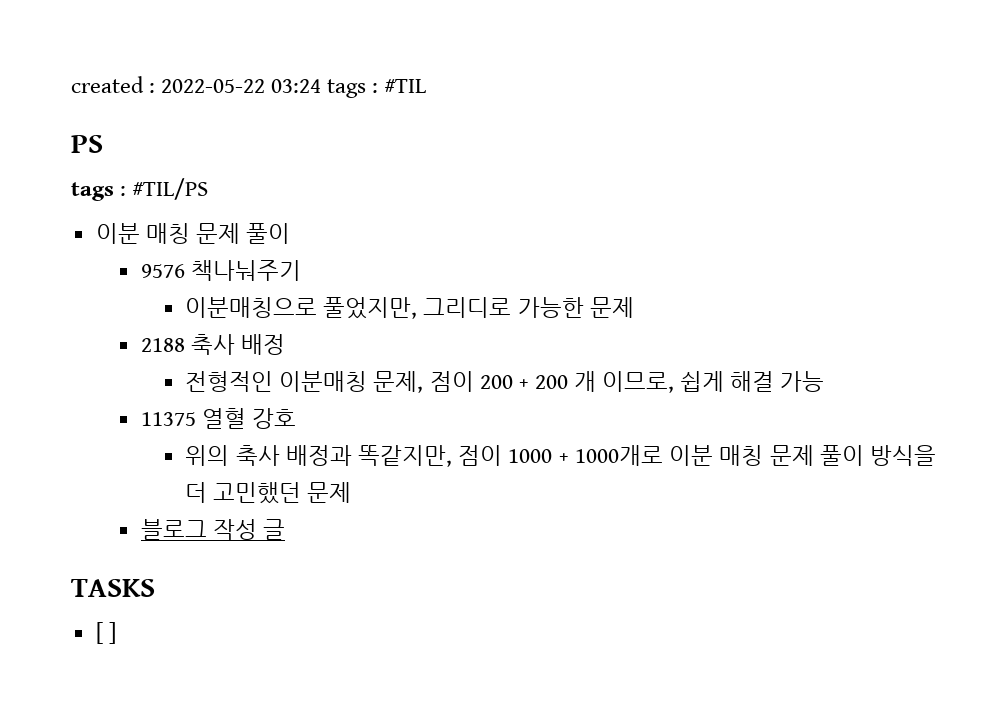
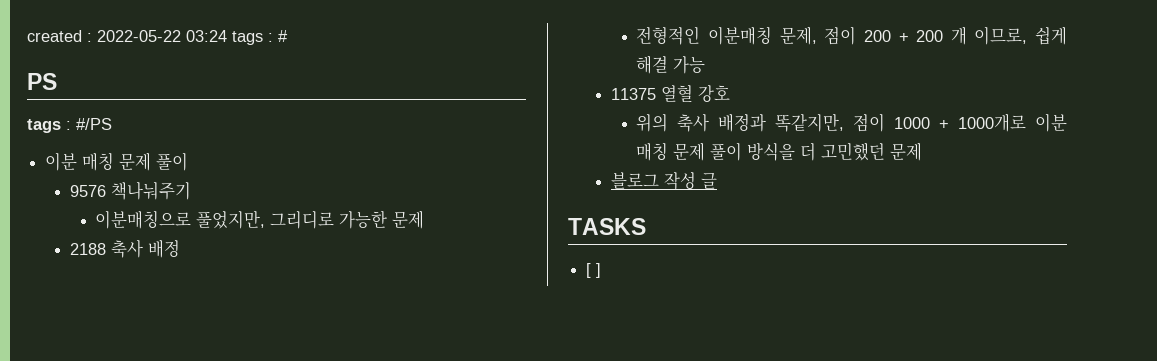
- created : 2022-05-22 03:24 tags : #TIL
+ created : 2022-05-22 03:24 tags : #
- tags : #TIL/PS
+ tags : #/PS

